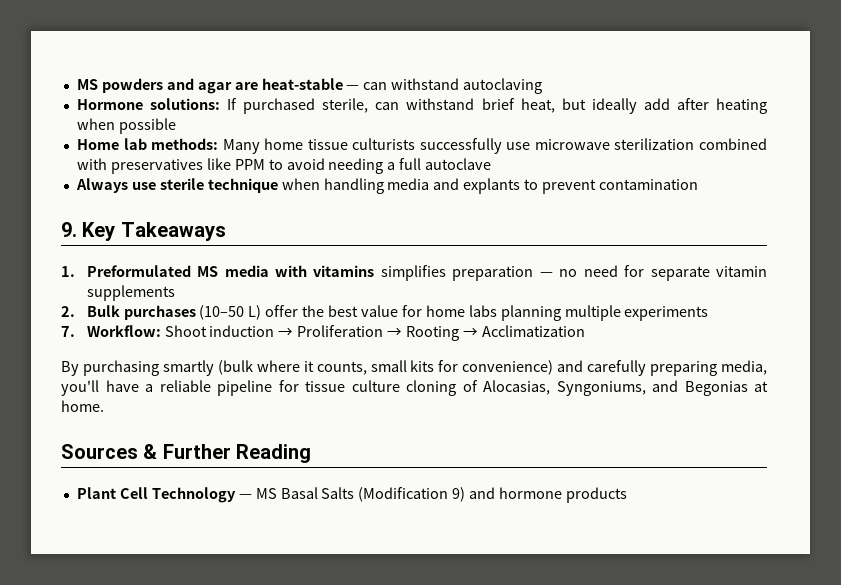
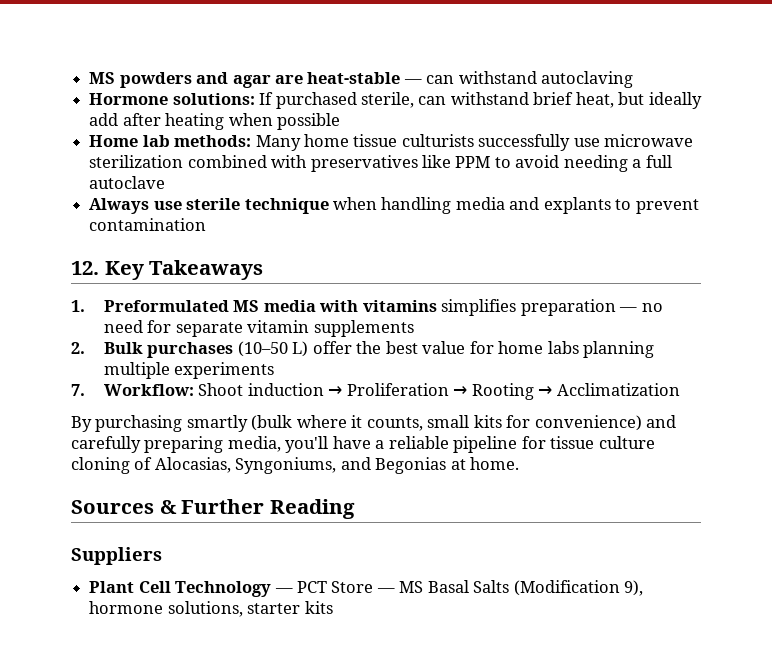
- 9. Key Takeaways
+ 12. Key Takeaways
+ Suppliers
- Plant Cell Technology — MS Basal Salts (Modification 9) and hormone products
+ Plant Cell Technology — PCT Store — MS Basal Salts (Modification 9), hormone solutions, starter kits

